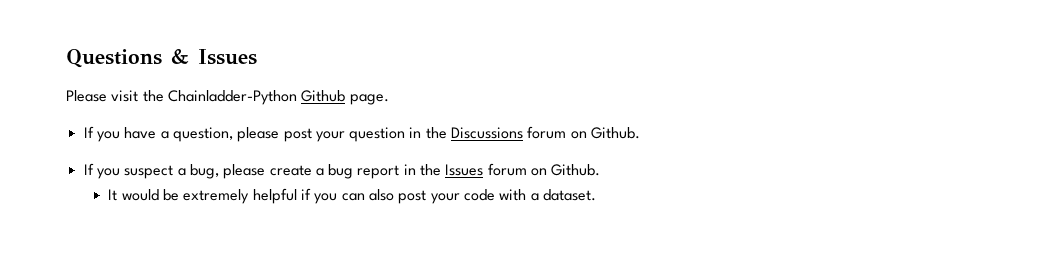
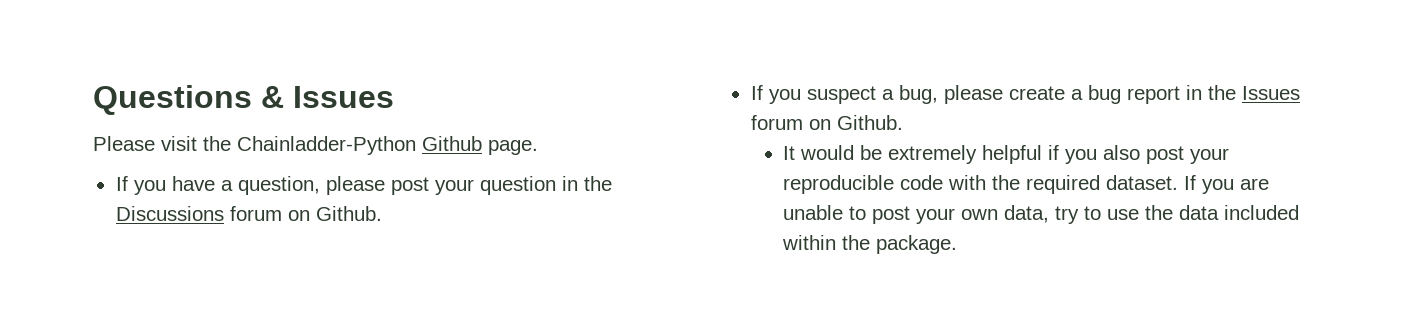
- It would be extremely helpful if you can also post your code with a dataset.
+ It would be extremely helpful if you also post your reproducible code with the required dataset. If you are unable to post your own data, try to use the data included within the package.

